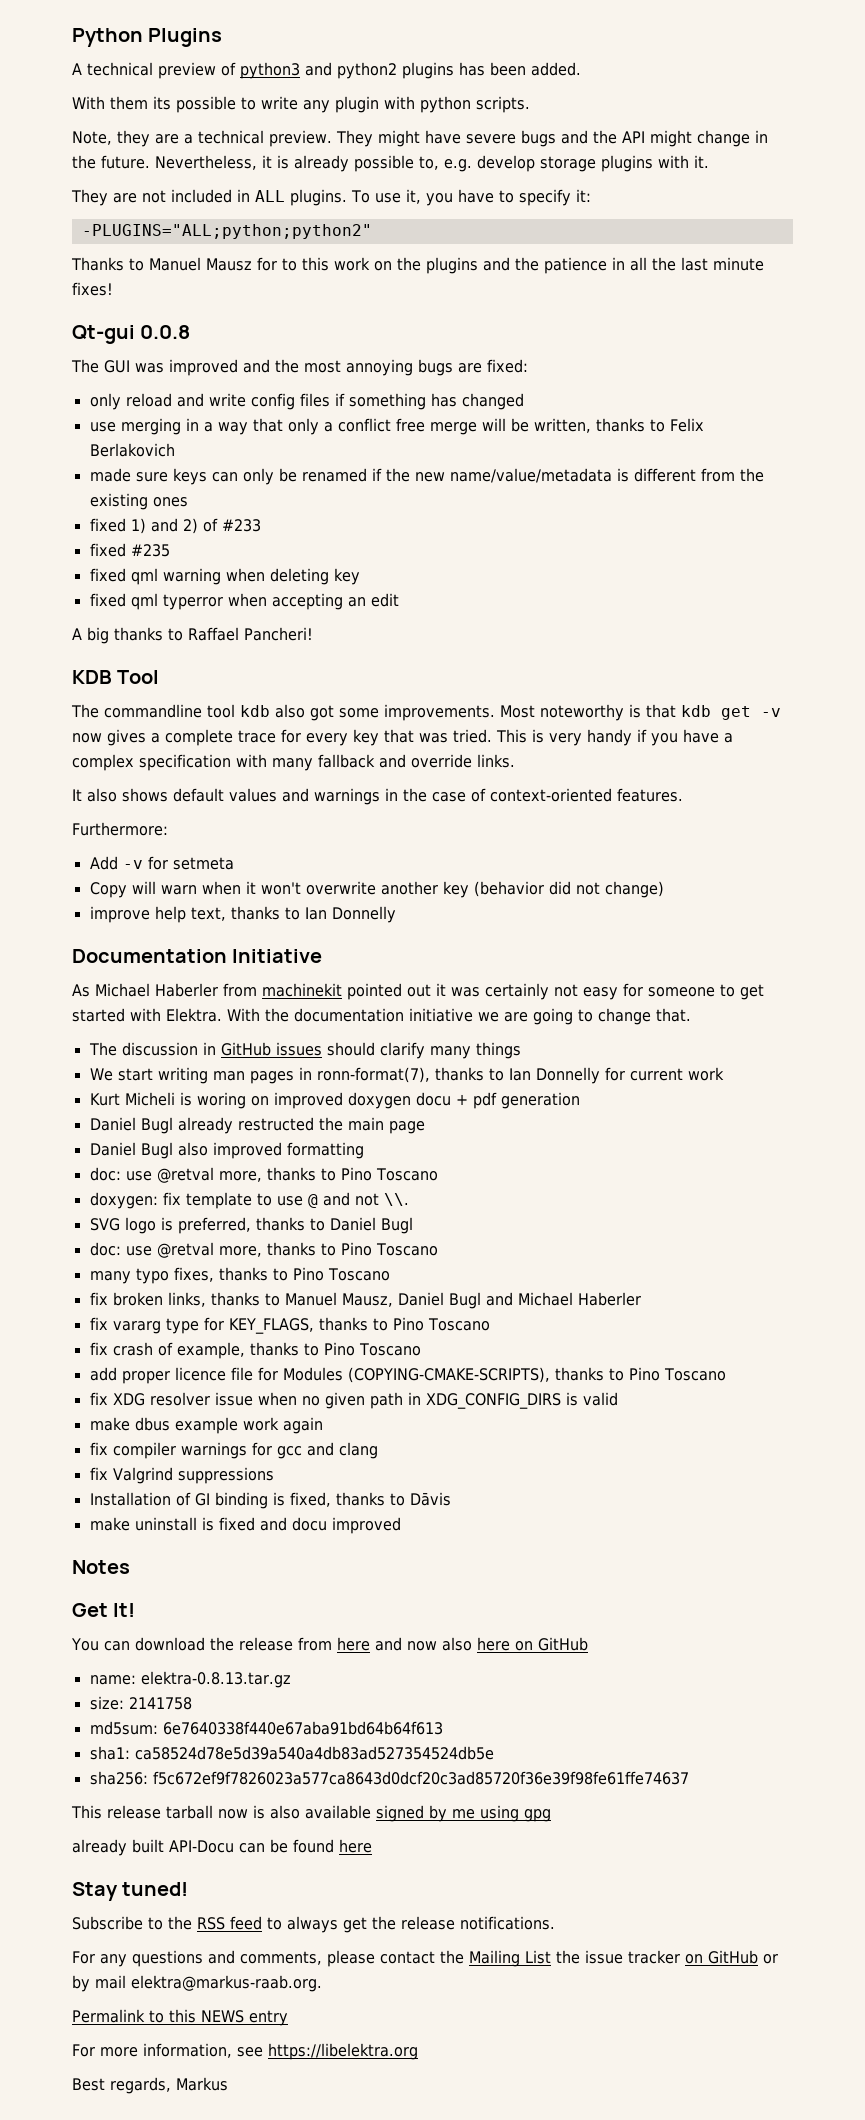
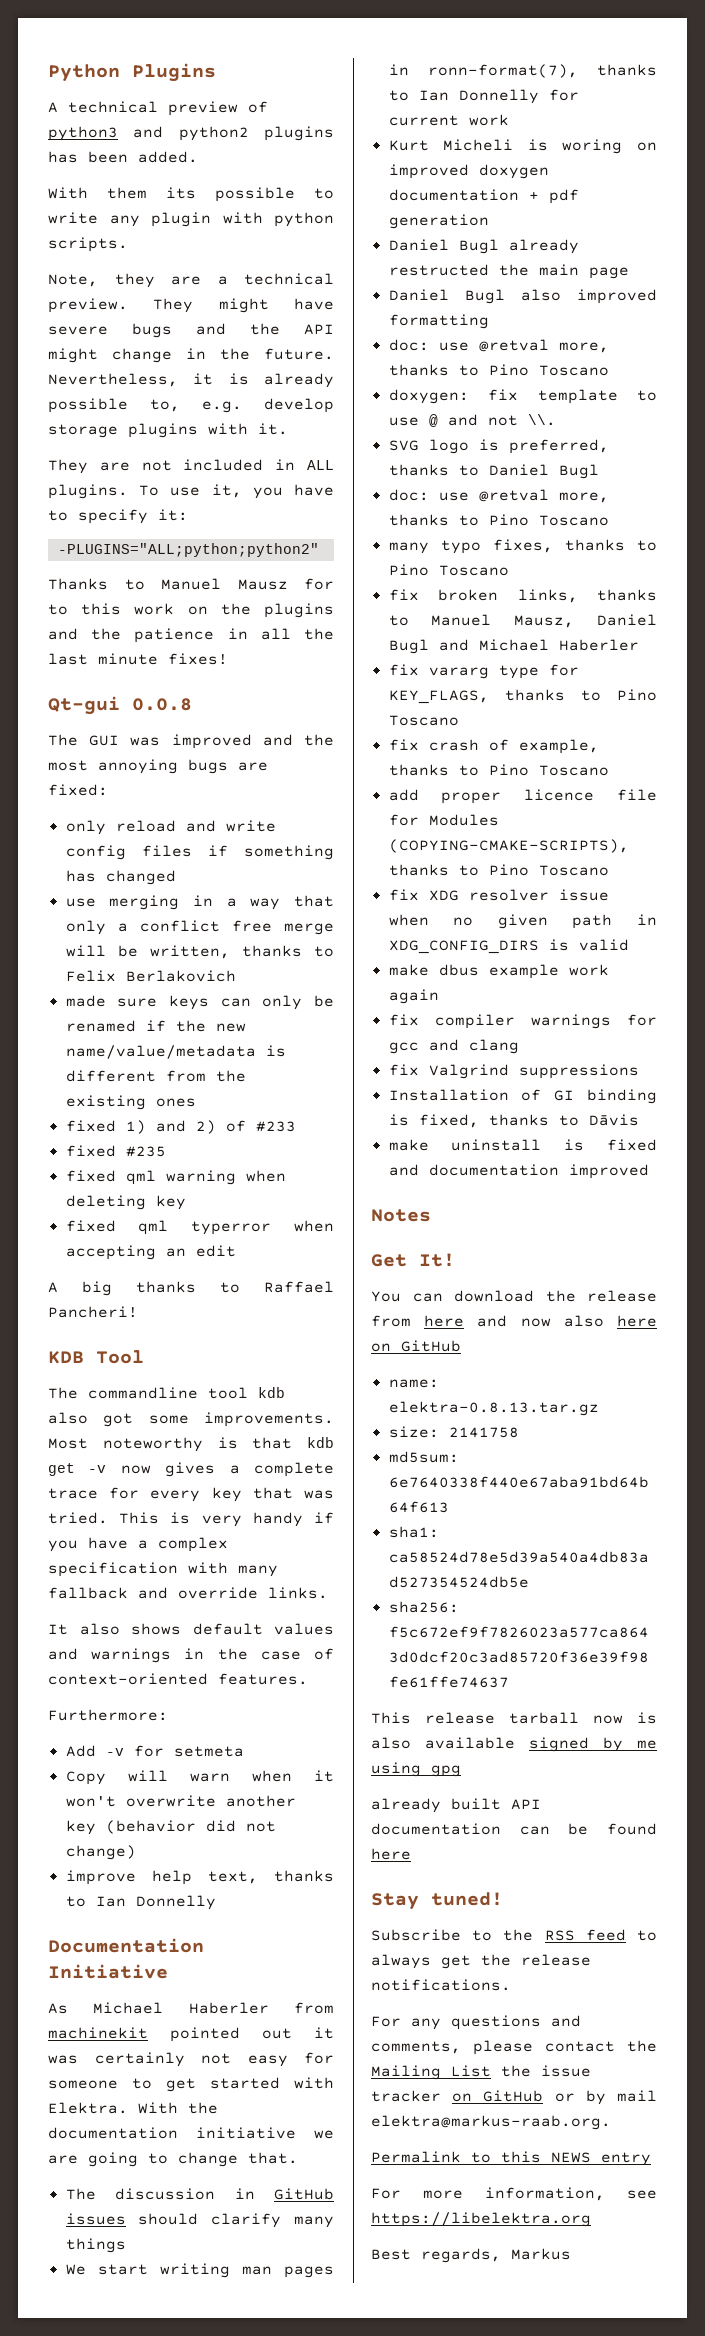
- Kurt Micheli is woring on improved doxygen docu + pdf generation
+ Kurt Micheli is woring on improved doxygen documentation + pdf generation
- make uninstall is fixed and docu improved
+ make uninstall is fixed and documentation improved
- already built API-Docu can be found here
+ already built API documentation can be found here

